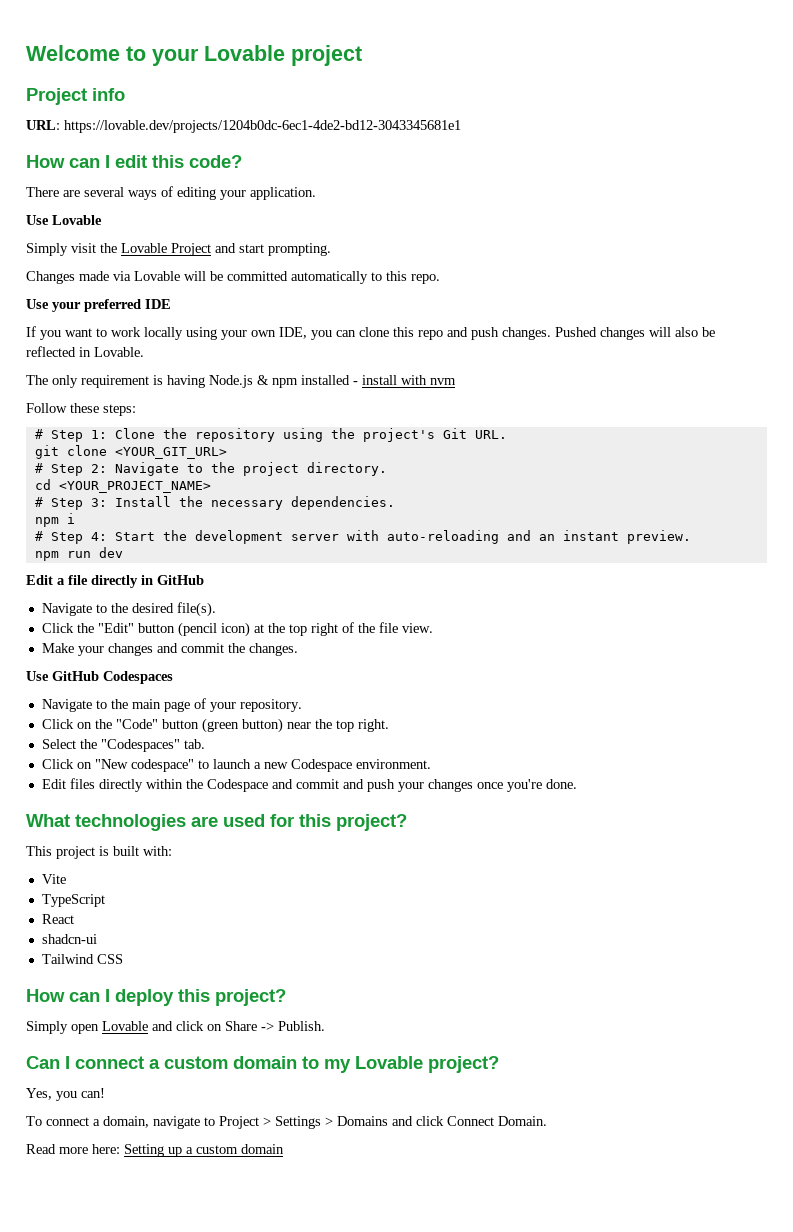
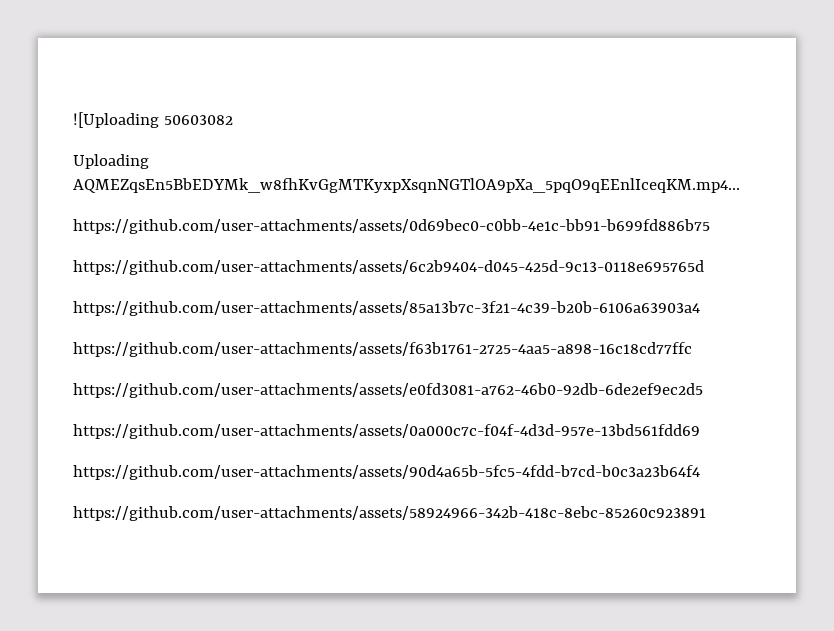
- Welcome to your Lovable project
- Project info
- URL: https://lovable.dev/projects/1204b0dc-6ec1-4de2-bd12-3043345681e1
- How can I edit this code?
- There are several ways of editing your application.
- Use Lovable
- Simply visit the Lovable Project and start prompting.
- Changes made via Lovable will be committed automatically to this repo.
- Use your preferred IDE
- If you want to work locally using your own IDE, you can clone this repo and push changes. Pushed changes will also be reflected in Lovable.
- The only requirement is having Node.js & npm installed - install with nvm
- Follow these steps:
- # Step 1: Clone the repository using the project's Git URL.
- git clone <YOUR_GIT_URL>
- # Step 2: Navigate to the project directory.
- cd <YOUR_PROJECT_NAME>
- # Step 3: Install the necessary dependencies.
- npm i
- # Step 4: Start the development server with auto-reloading and an instant preview.
- npm run dev
- Edit a file directly in GitHub
- Navigate to the desired file(s).
- Click the "Edit" button (pencil icon) at the top right of the file view.
- Make your changes and commit the changes.
- Use GitHub Codespaces
- Navigate to the main page of your repository.
- Click on the "Code" button (green button) near the top right.
- Select the "Codespaces" tab.
- Click on "New codespace" to launch a new Codespace environment.
- Edit files directly within the Codespace and commit and push your changes once you're done.
- What technologies are used for this project?
- This project is built with:
- Vite
- TypeScript
- React
- shadcn-ui
- Tailwind CSS
- How can I deploy this project?
- Simply open Lovable and click on Share -> Publish.
- Can I connect a custom domain to my Lovable project?
- Yes, you can!
- To connect a domain, navigate to Project > Settings > Domains and click Connect Domain.
- Read more here: Setting up a custom domain
+ ![Uploading 50603082
+ Uploading AQMEZqsEn5BbEDYMk_w8fhKvGgMTKyxpXsqnNGTlOA9pXa_5pqO9qEEnlIceqKM.mp4…
+ https://github.com/user-attachments/assets/0d69bec0-c0bb-4e1c-bb91-b699fd886b75
+ https://github.com/user-attachments/assets/6c2b9404-d045-425d-9c13-0118e695765d
+ https://github.com/user-attachments/assets/85a13b7c-3f21-4c39-b20b-6106a63903a4
+ https://github.com/user-attachments/assets/f63b1761-2725-4aa5-a898-16c18cd77ffc
+ https://github.com/user-attachments/assets/e0fd3081-a762-46b0-92db-6de2ef9ec2d5
+ https://github.com/user-attachments/assets/0a000c7c-f04f-4d3d-957e-13bd561fdd69
+ https://github.com/user-attachments/assets/90d4a65b-5fc5-4fdd-b7cd-b0c3a23b64f4
+ https://github.com/user-attachments/assets/58924966-342b-418c-8ebc-85260c923891

